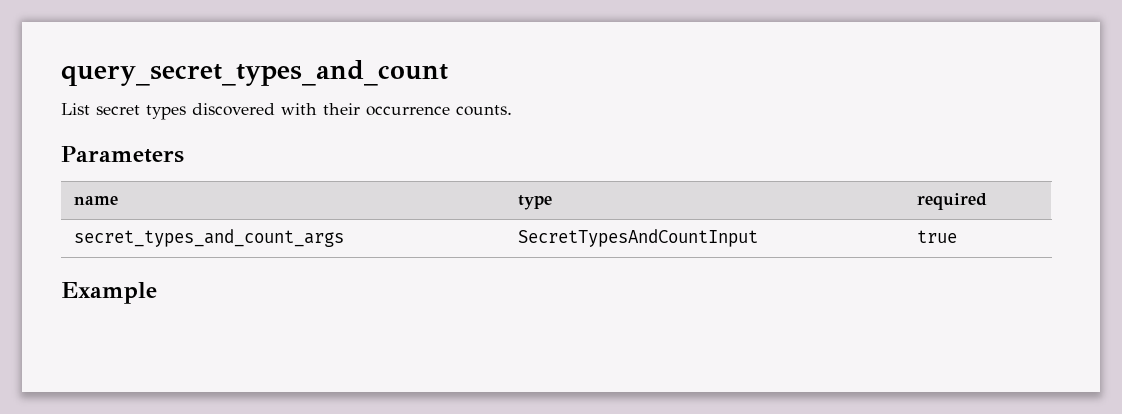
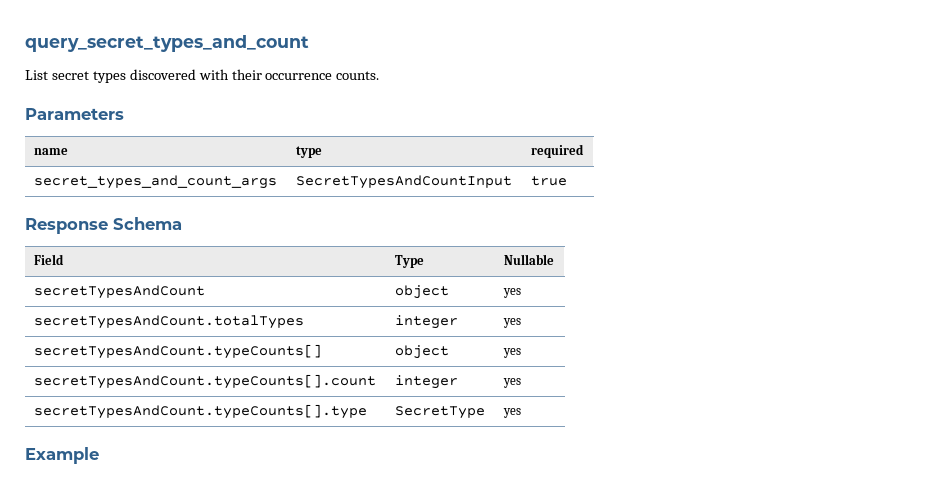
+ Response Schema
+ Field | Type | Nullable
+ secretTypesAndCount | object | yes
+ secretTypesAndCount.totalTypes | integer | yes
+ secretTypesAndCount.typeCounts[] | object | yes
+ secretTypesAndCount.typeCounts[].count | integer | yes
+ secretTypesAndCount.typeCounts[].type | SecretType | yes

